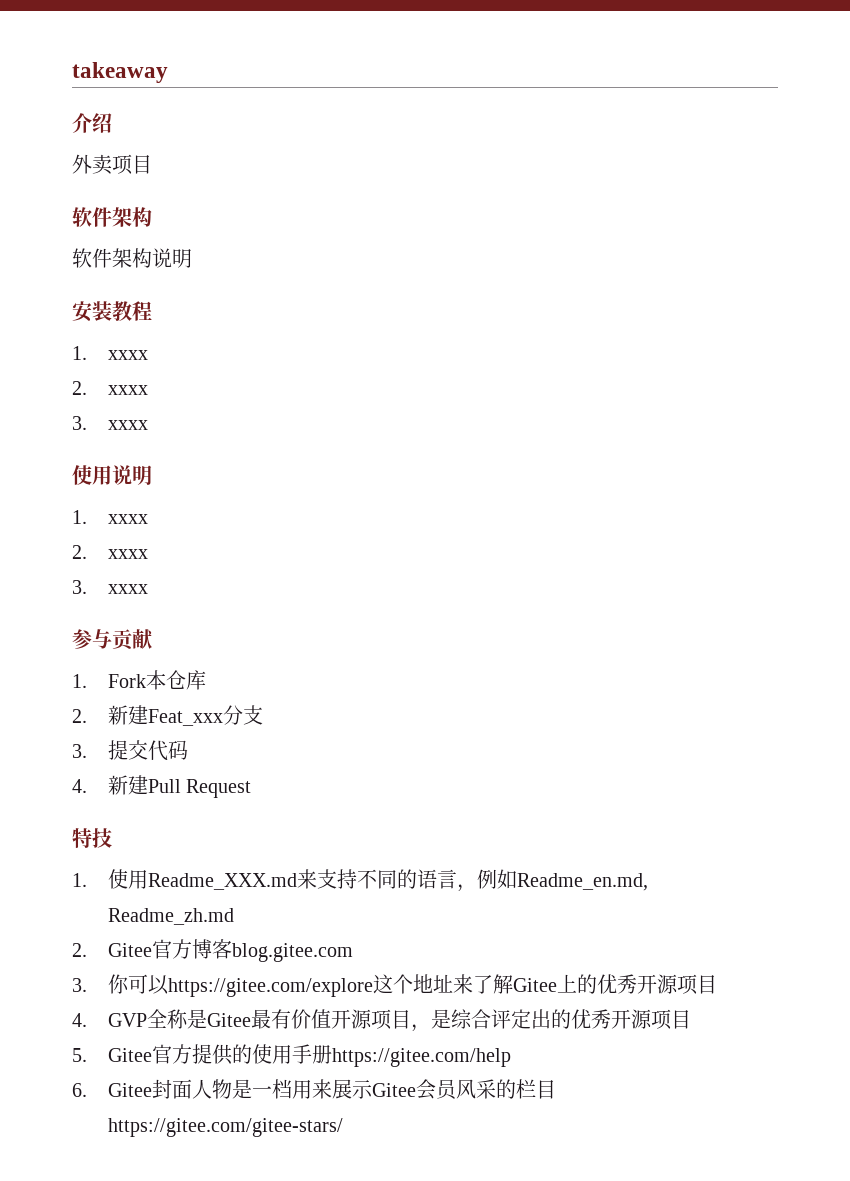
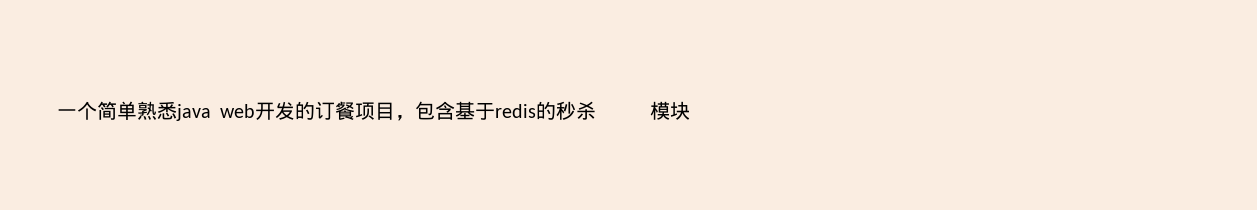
- takeaway
- 介绍
- 外卖项目
- 软件架构
- 软件架构说明
- 安装教程
- 1. xxxx
- 2. xxxx
- 3. xxxx
- 使用说明
- 1. xxxx
- 2. xxxx
- 3. xxxx
- 参与贡献
- 1. Fork本仓库
- 2.新建Feat_xxx分支
- 3.提交代码
- 4.新建Pull Request
- 特技
- 1.使用Readme_XXX.md来支持不同的语言，例如Readme_en.md, Readme_zh.md
- 2. Gitee官方博客blog.gitee.com
- 3.你可以https://gitee.com/explore这个地址来了解Gitee上的优秀开源项目
- 4. GVP全称是Gitee最有价值开源项目，是综合评定出的优秀开源项目
- 5. Gitee官方提供的使用手册https://gitee.com/help
- 6. Gitee封面人物是一档用来展示Gitee会员风采的栏目https://gitee.com/gitee-stars/
+ 一个简单熟悉java web开发的订餐项目，包含基于redis的秒杀模块

